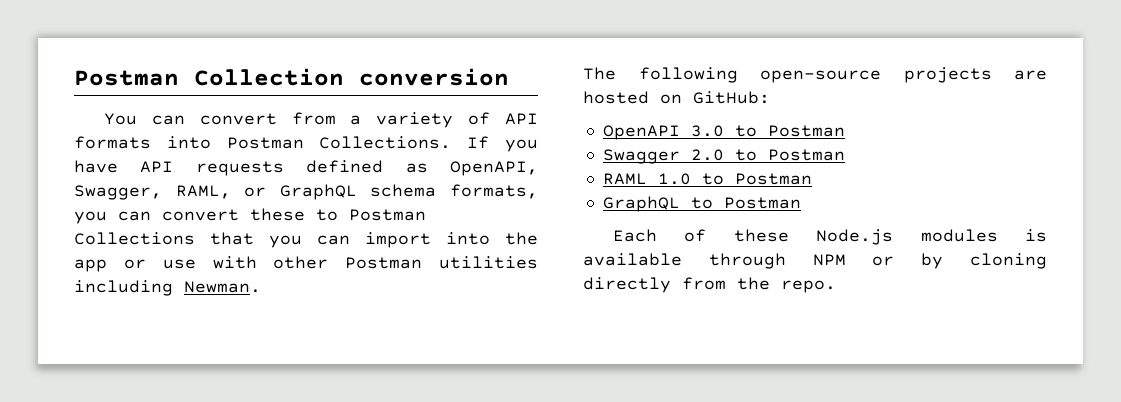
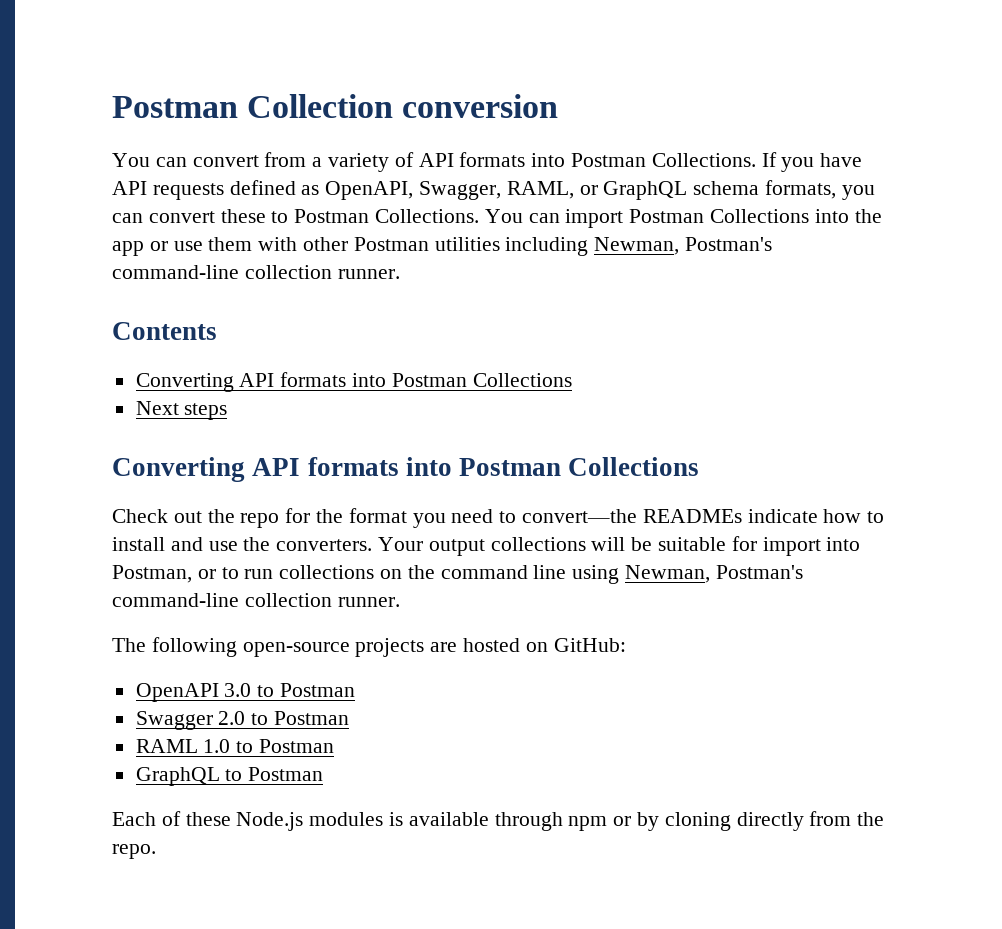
- If you have API requests defined as OpenAPI, Swagger, RAML, or GraphQL schema formats, you can convert these to Postman Collections that you can import into the app or use with other Postman utilities including Newman.
+ If you have API requests defined as OpenAPI, Swagger, RAML, or GraphQL schema formats, you can convert these to Postman Collections. You can import Postman Collections into the app or use them with other Postman utilities including Newman, Postman's command-line collection runner.
+ Contents
+ Converting API formats into Postman Collections
+ Next steps
+ Converting API formats into Postman Collections
+ Check out the repo for the format you need to convert—the READMEs indicate how to install and use the converters. Your output collections will be suitable for import into Postman, or to run collections on the command line using Newman, Postman's command-line collection runner.
- Each of these Node.js modules is available through NPM or by cloning directly from the repo.
+ Each of these Node.js modules is available through npm or by cloning directly from the repo.

